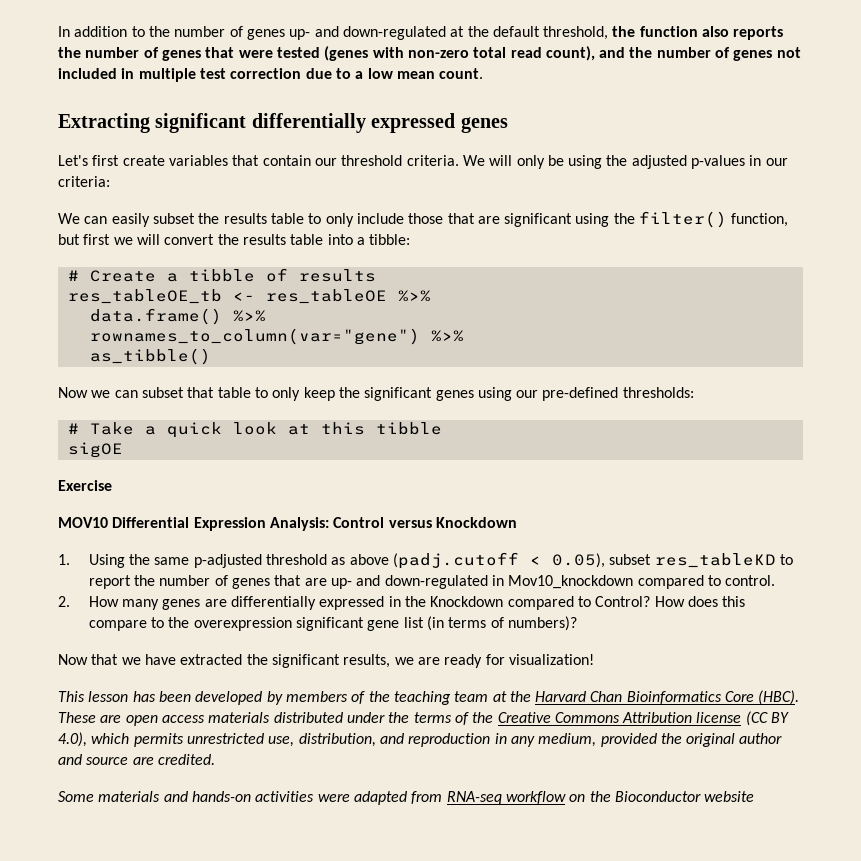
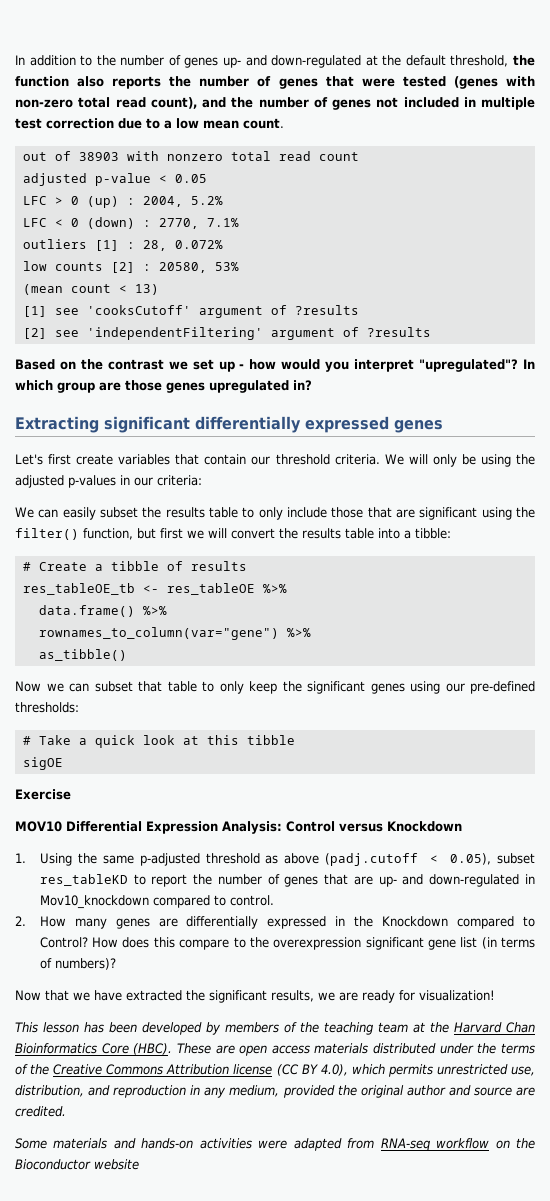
+ out of 38903 with nonzero total read count
+ adjusted p-value < 0.05
+ LFC > 0 (up) : 2004, 5.2%
+ LFC < 0 (down) : 2770, 7.1%
+ outliers [1] : 28, 0.072%
+ low counts [2] : 20580, 53%
+ (mean count < 13)
+ [1] see 'cooksCutoff' argument of ?results
+ [2] see 'independentFiltering' argument of ?results
+ Based on the contrast we set up - how would you interpret "upregulated"? In which group are those genes upregulated in?

